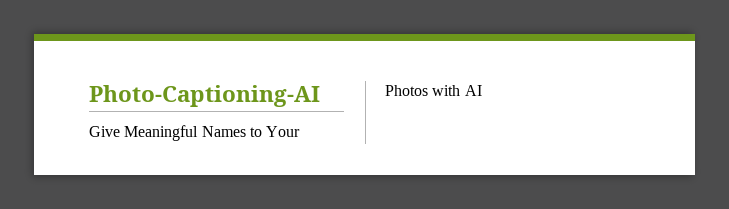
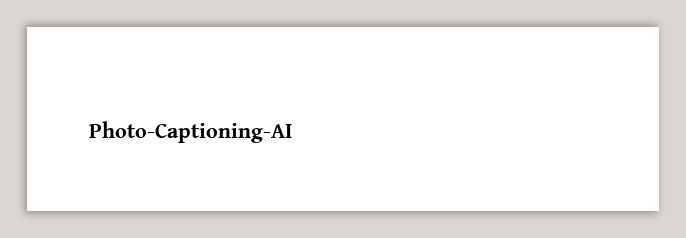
- Give Meaningful Names to Your Photos with AI

